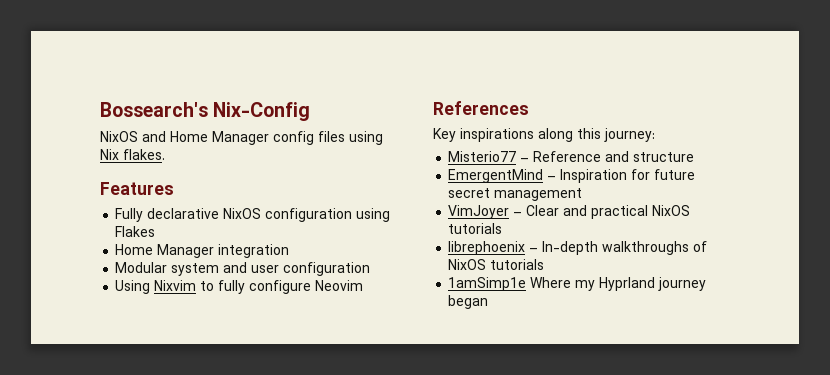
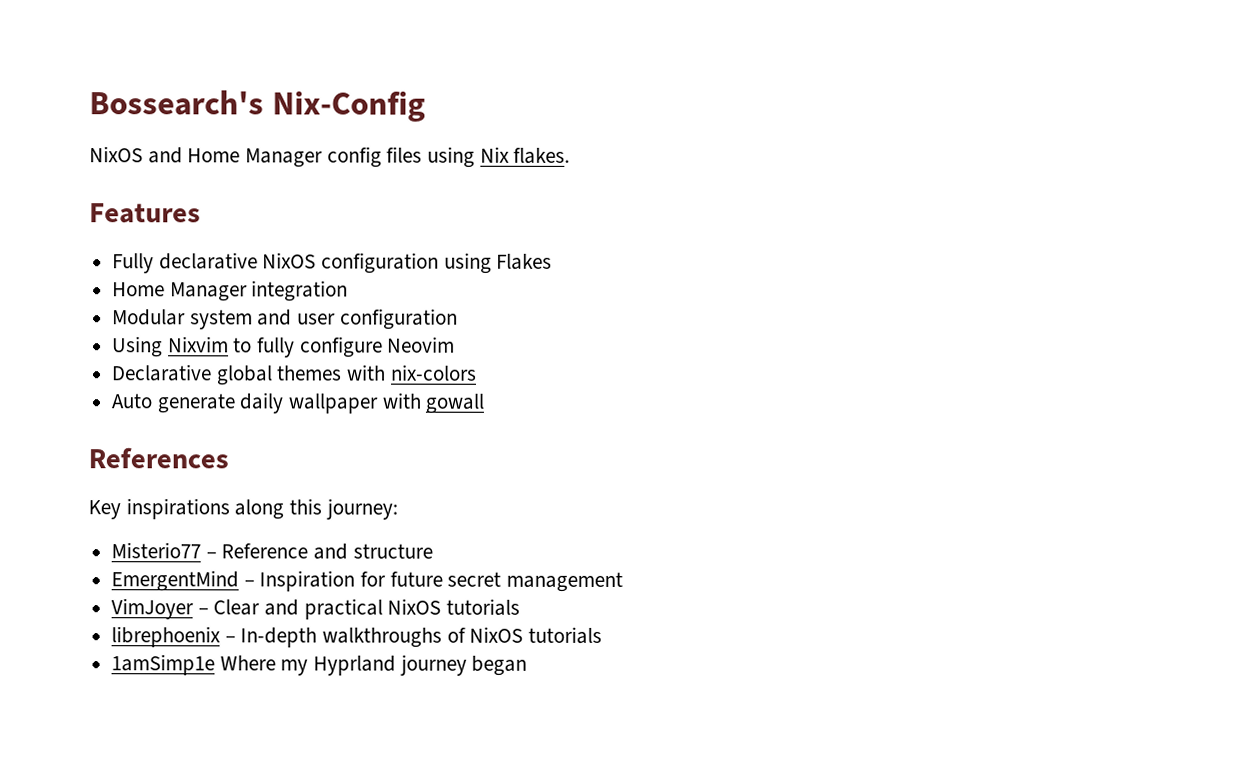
+ Declarative global themes with nix-colors
+ Auto generate daily wallpaper with gowall

